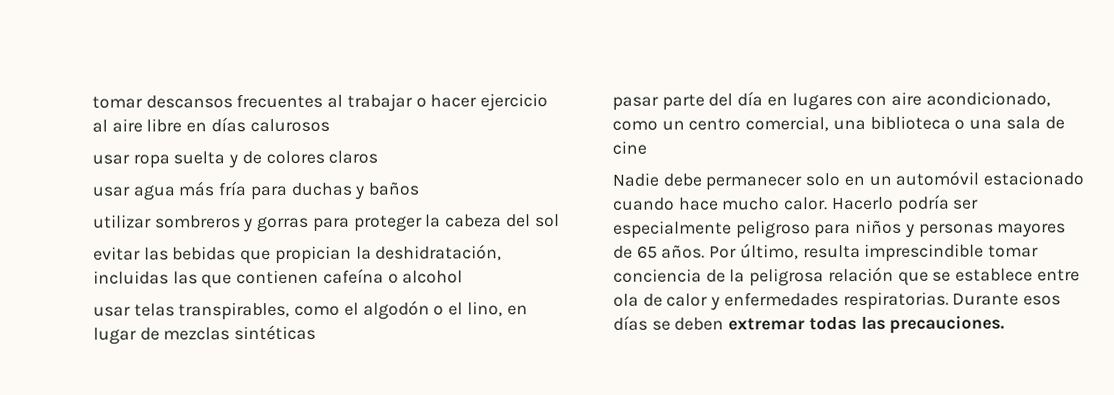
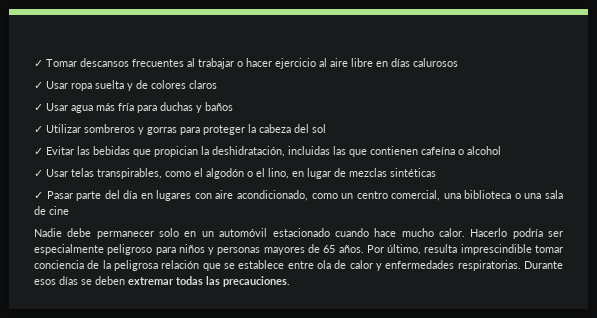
- tomar descansos frecuentes al trabajar o hacer ejercicio al aire libre en días calurosos
+ ✓ Tomar descansos frecuentes al trabajar o hacer ejercicio al aire libre en días calurosos
- usar ropa suelta y de colores claros
+ ✓ Usar ropa suelta y de colores claros
- usar agua más fría para duchas y baños
+ ✓ Usar agua más fría para duchas y baños
- utilizar sombreros y gorras para proteger la cabeza del sol
+ ✓ Utilizar sombreros y gorras para proteger la cabeza del sol
- evitar las bebidas que propician la deshidratación, incluidas las que contienen cafeína o alcohol
+ ✓ Evitar las bebidas que propician la deshidratación, incluidas las que contienen cafeína o alcohol
- usar telas transpirables, como el algodón o el lino, en lugar de mezclas sintéticas
+ ✓ Usar telas transpirables, como el algodón o el lino, en lugar de mezclas sintéticas
- pasar parte del día en lugares con aire acondicionado, como un centro comercial, una biblioteca o una sala de cine
+ ✓ Pasar parte del día en lugares con aire acondicionado, como un centro comercial, una biblioteca o una sala de cine

